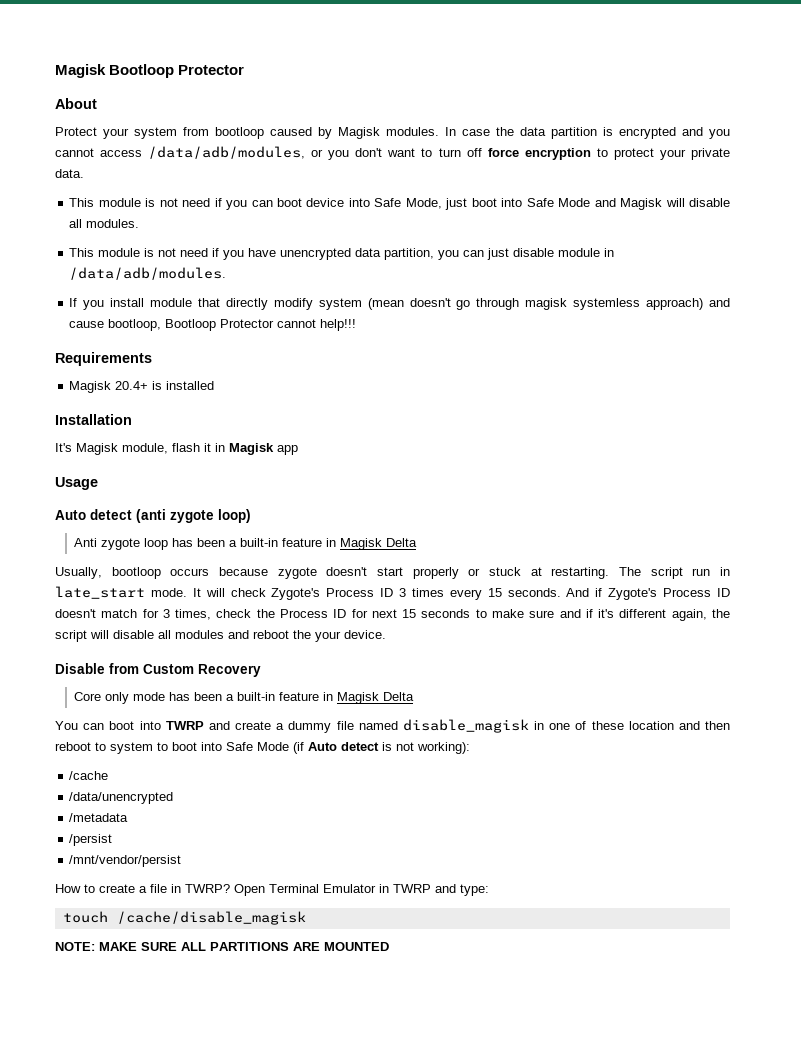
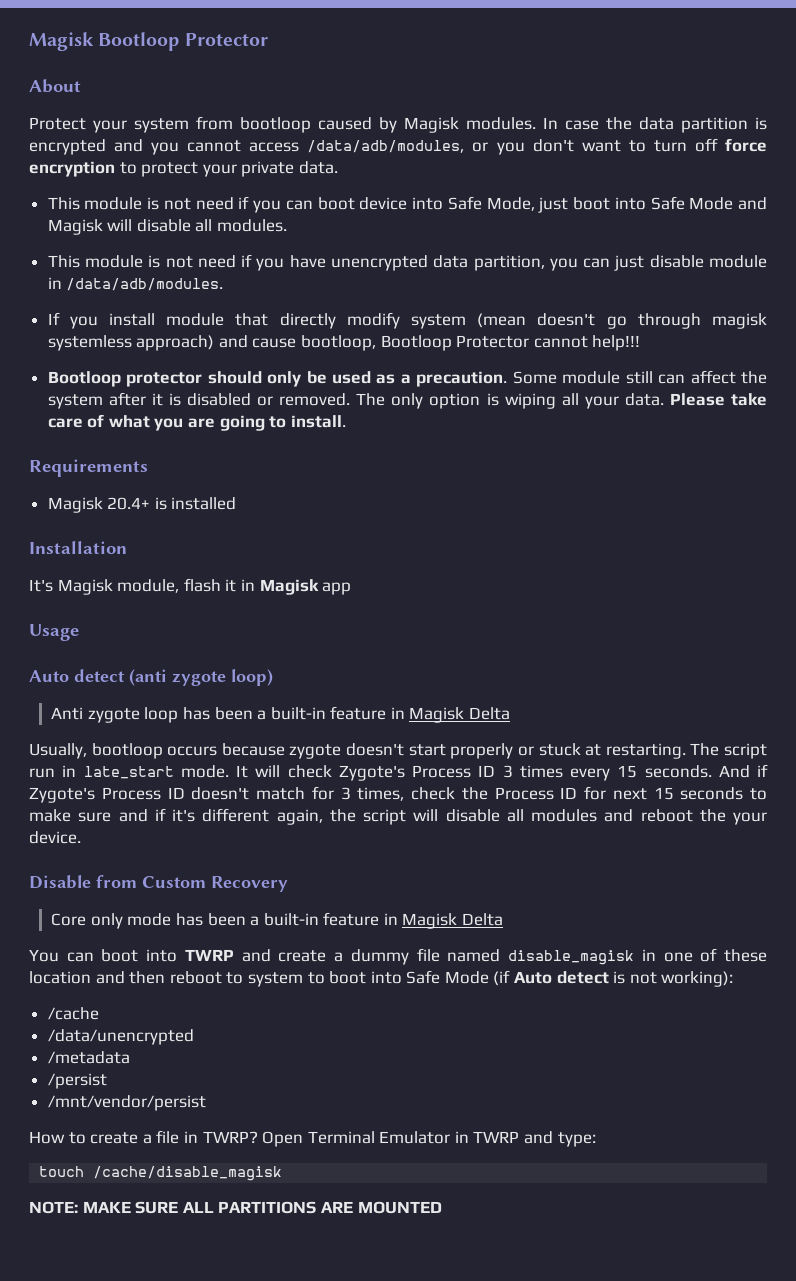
+ Bootloop protector should only be used as a precaution. Some module still can affect the system after it is disabled or removed. The only option is wiping all your data. Please take care of what you are going to install.

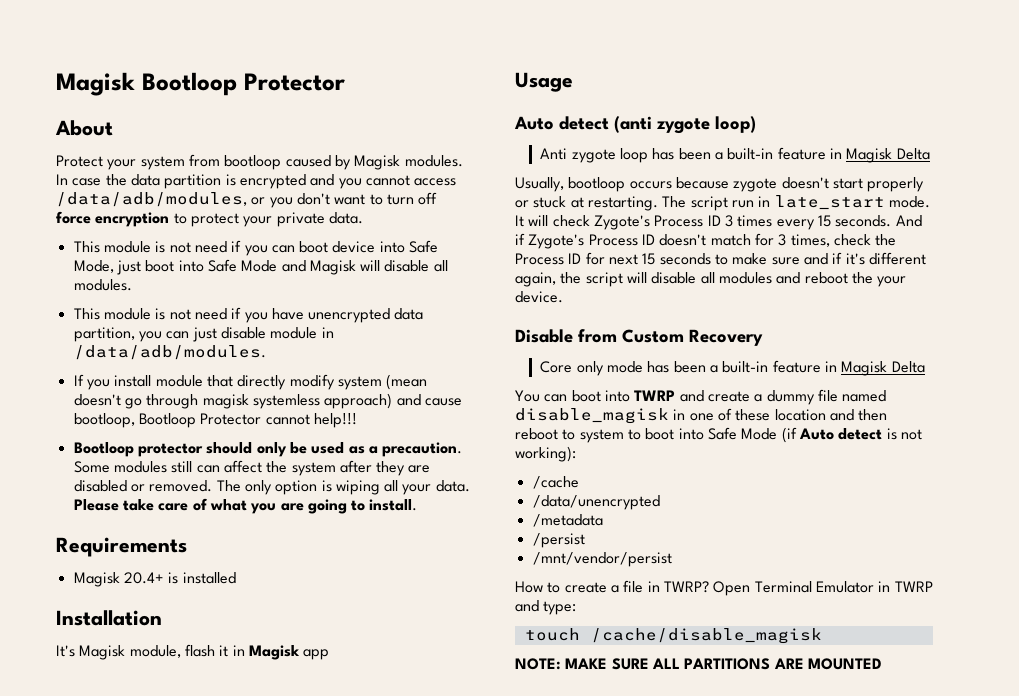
- Some module still can affect the system after it is disabled or removed.
+ Some modules still can affect the system after they are disabled or removed.

